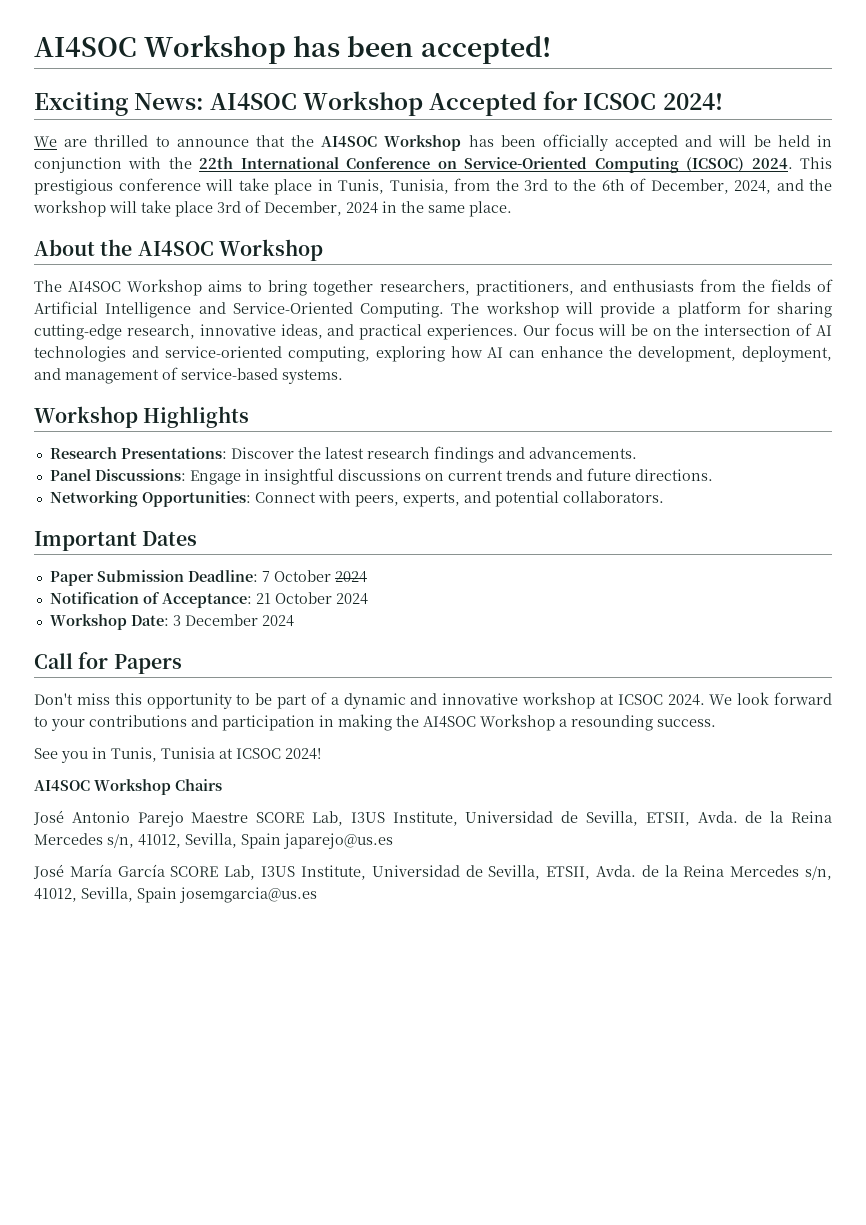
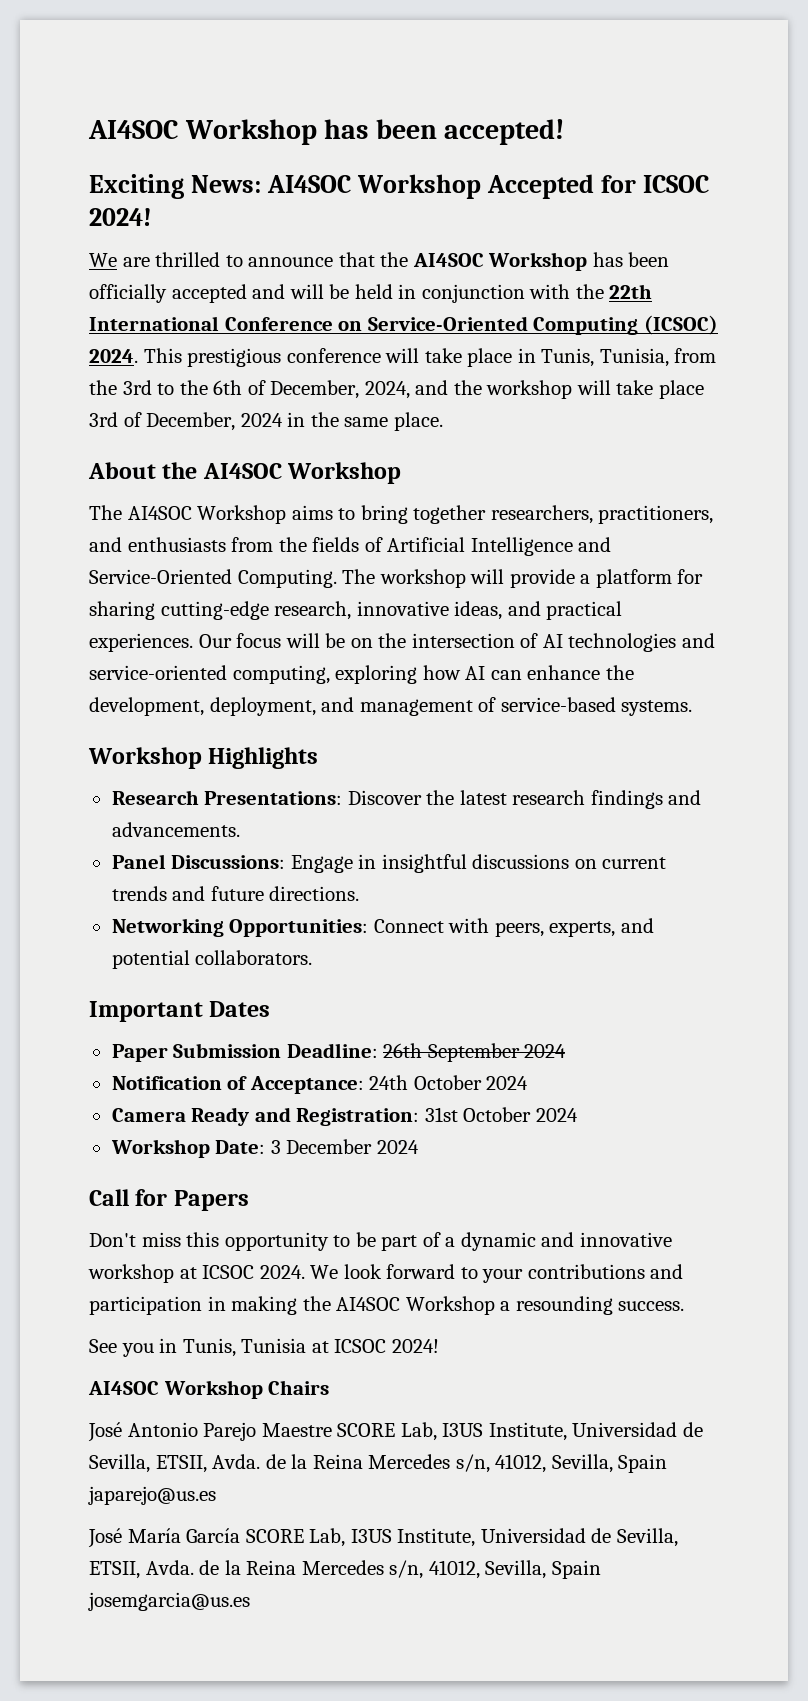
- Paper Submission Deadline: 7 October 2024
+ Paper Submission Deadline: 26th September 2024
- Notification of Acceptance: 21 October 2024
+ Notification of Acceptance: 24th October 2024
+ Camera Ready and Registration: 31st October 2024

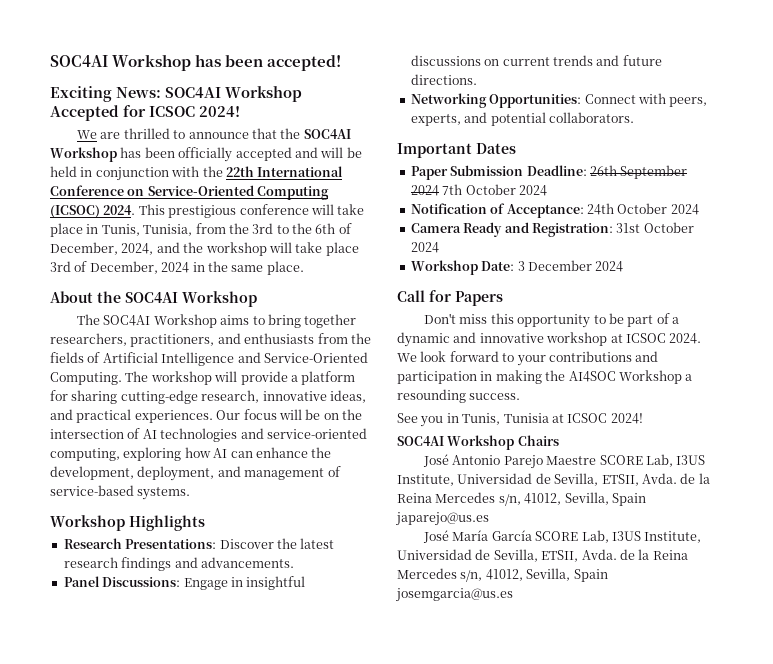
- AI4SOC Workshop has been accepted!
+ SOC4AI Workshop has been accepted!
- Exciting News: AI4SOC Workshop Accepted for ICSOC 2024!
+ Exciting News: SOC4AI Workshop Accepted for ICSOC 2024!
- We are thrilled to announce that the AI4SOC Workshop has been officially accepted and will be held in conjunction with the 22th International Conference on Service-Oriented Computing (ICSOC) 2024.
+ We are thrilled to announce that the SOC4AI Workshop has been officially accepted and will be held in conjunction with the 22th International Conference on Service-Oriented Computing (ICSOC) 2024.
- About the AI4SOC Workshop
+ About the SOC4AI Workshop
- The AI4SOC Workshop aims to bring together researchers, practitioners, and enthusiasts from the fields of Artificial Intelligence and Service-Oriented Computing.
+ The SOC4AI Workshop aims to bring together researchers, practitioners, and enthusiasts from the fields of Artificial Intelligence and Service-Oriented Computing.
- Paper Submission Deadline: 26th September 2024
+ Paper Submission Deadline: 26th September 2024 7th October 2024
- AI4SOC Workshop Chairs
+ SOC4AI Workshop Chairs

